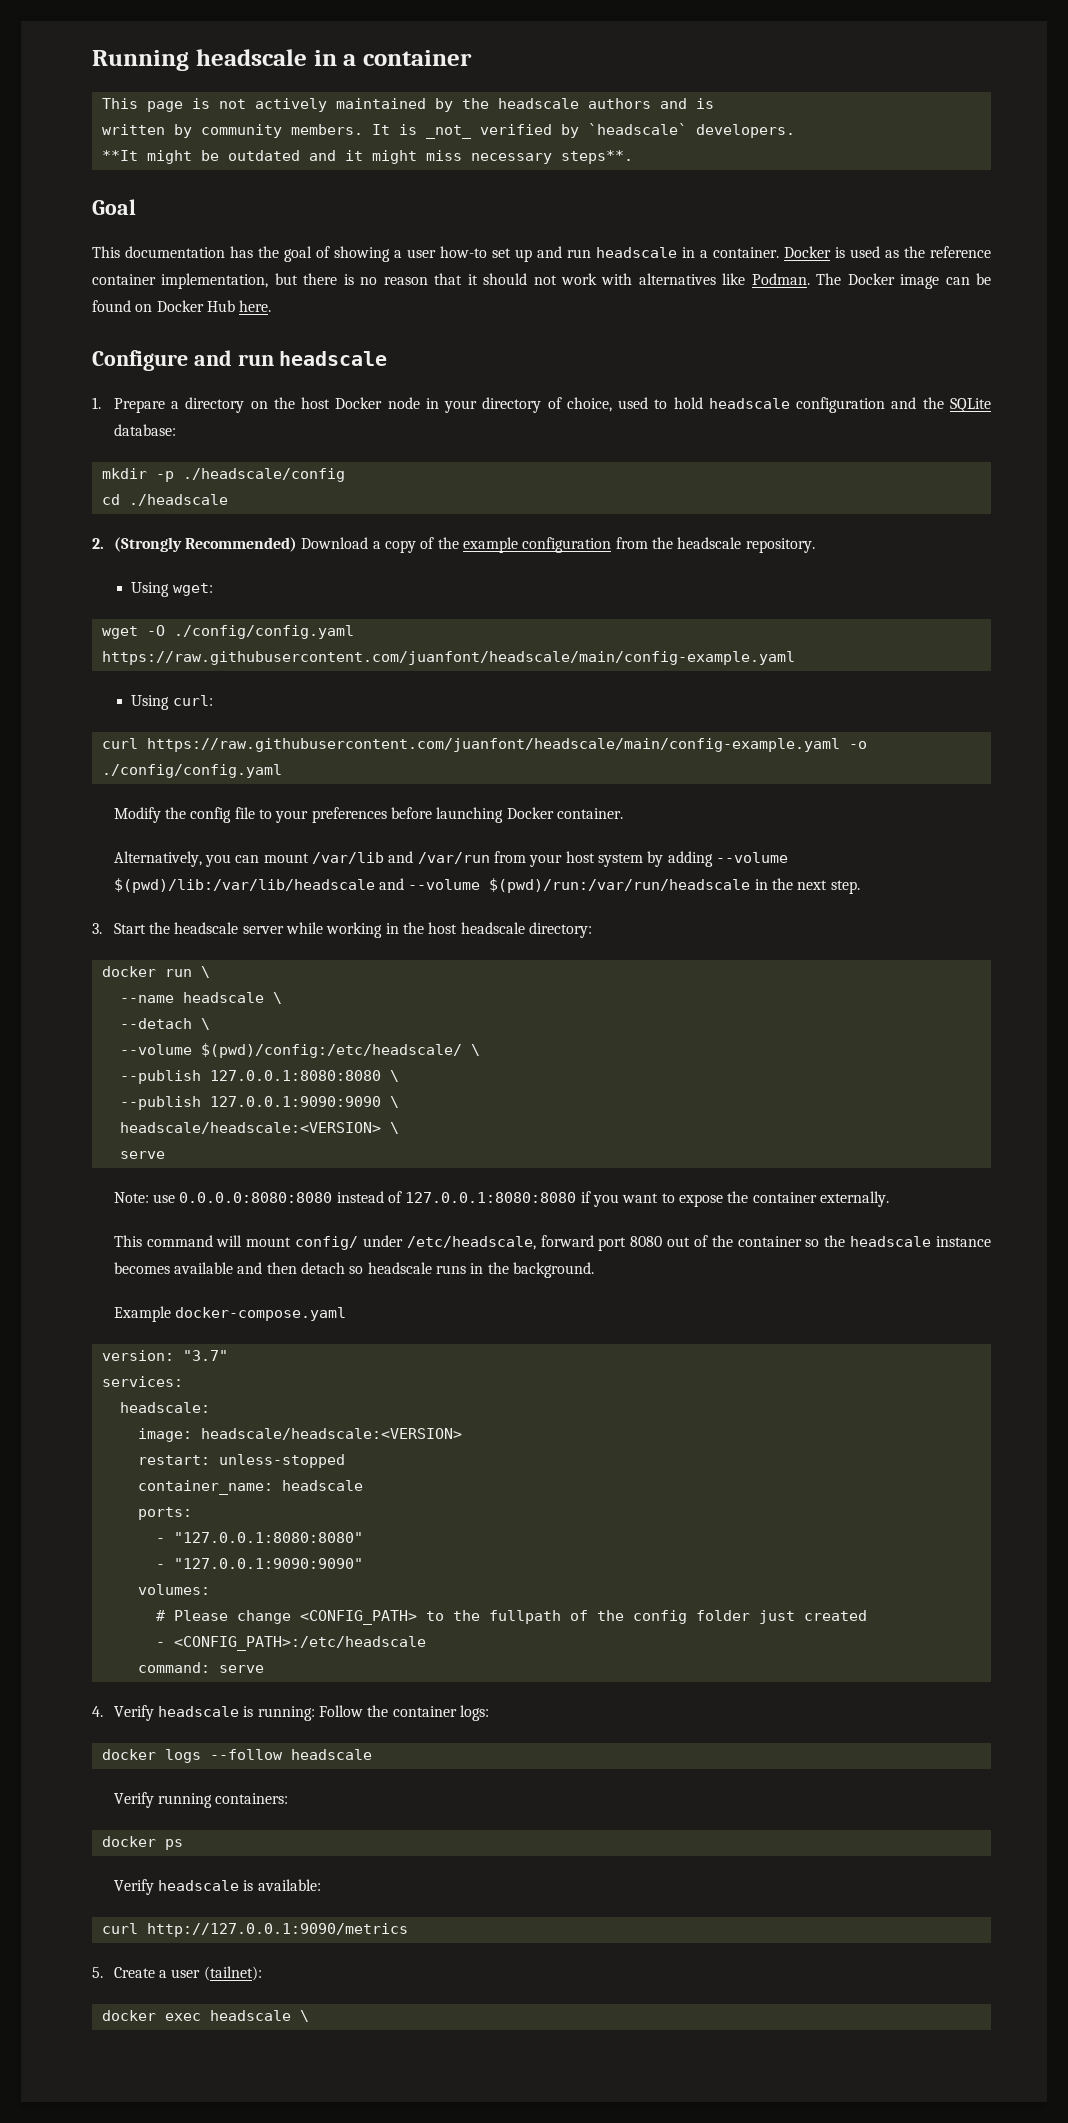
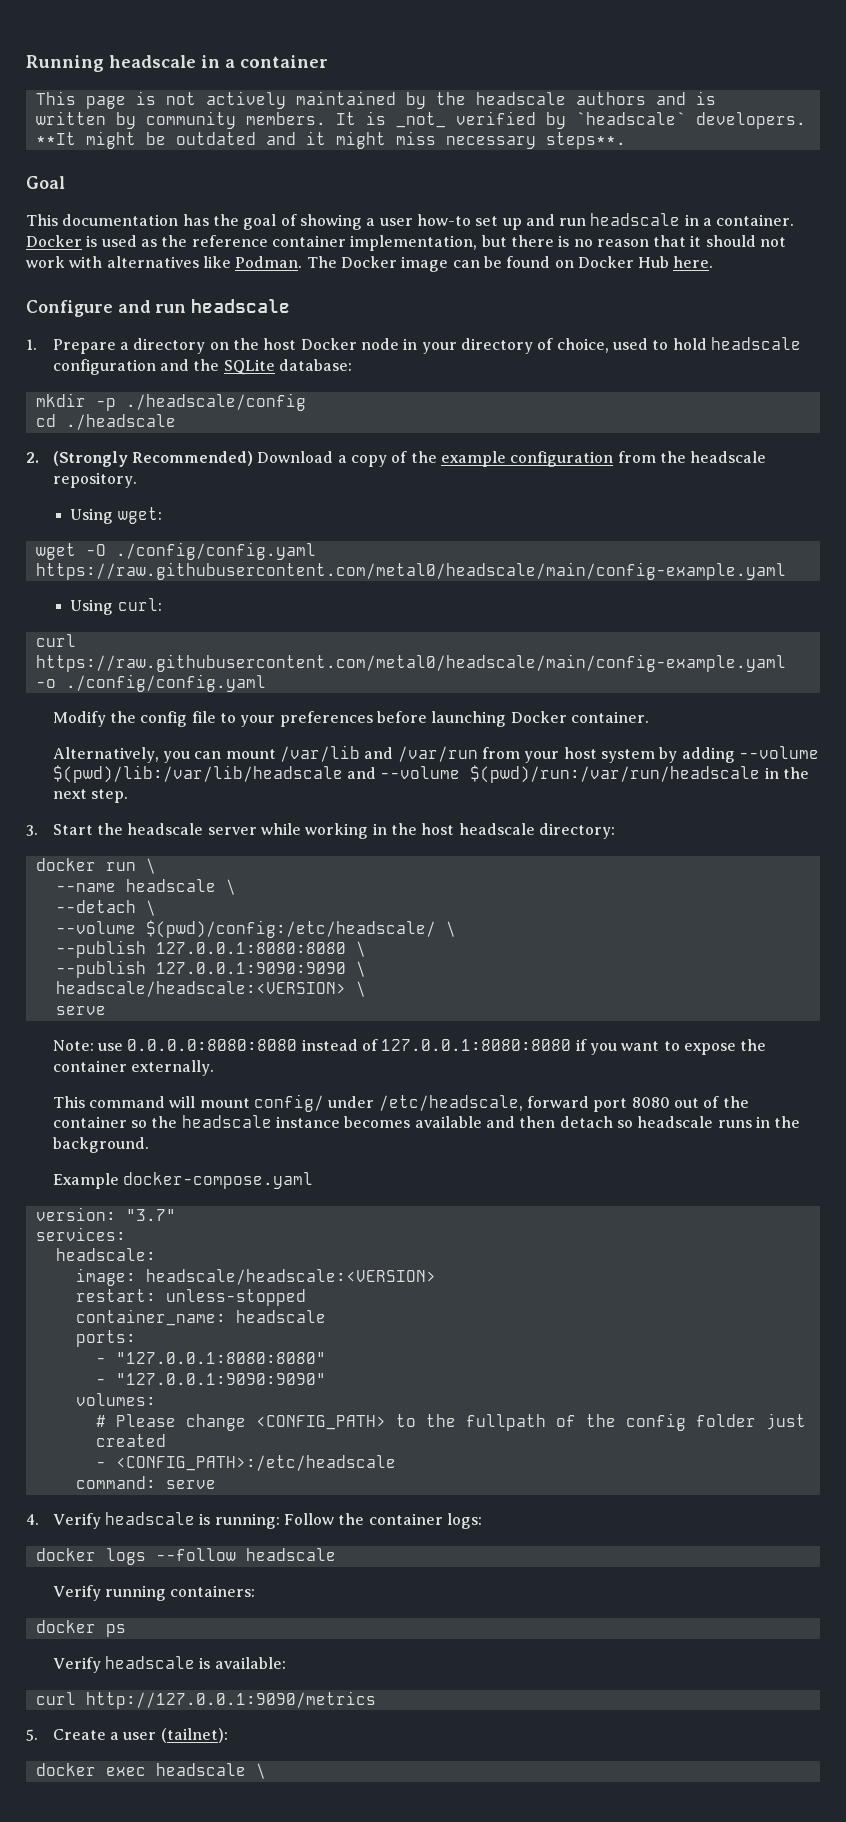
- wget -O ./config/config.yaml https://raw.githubusercontent.com/juanfont/headscale/main/config-example.yaml
+ wget -O ./config/config.yaml https://raw.githubusercontent.com/metal0/headscale/main/config-example.yaml
- curl https://raw.githubusercontent.com/juanfont/headscale/main/config-example.yaml -o ./config/config.yaml
+ curl https://raw.githubusercontent.com/metal0/headscale/main/config-example.yaml -o ./config/config.yaml

